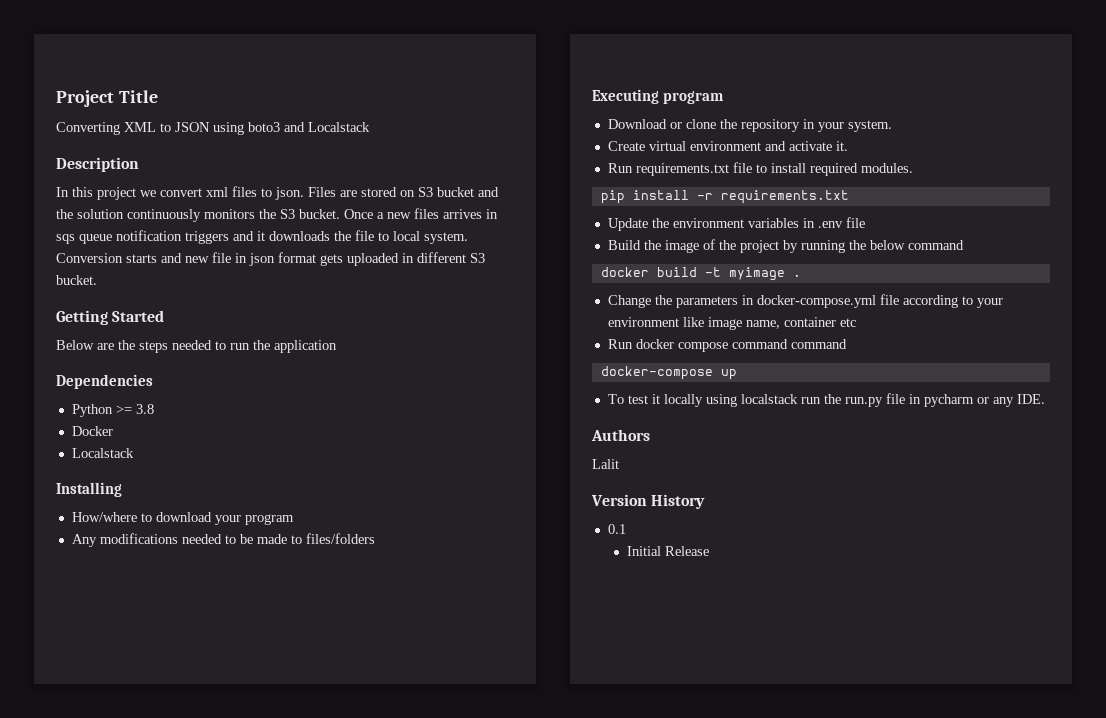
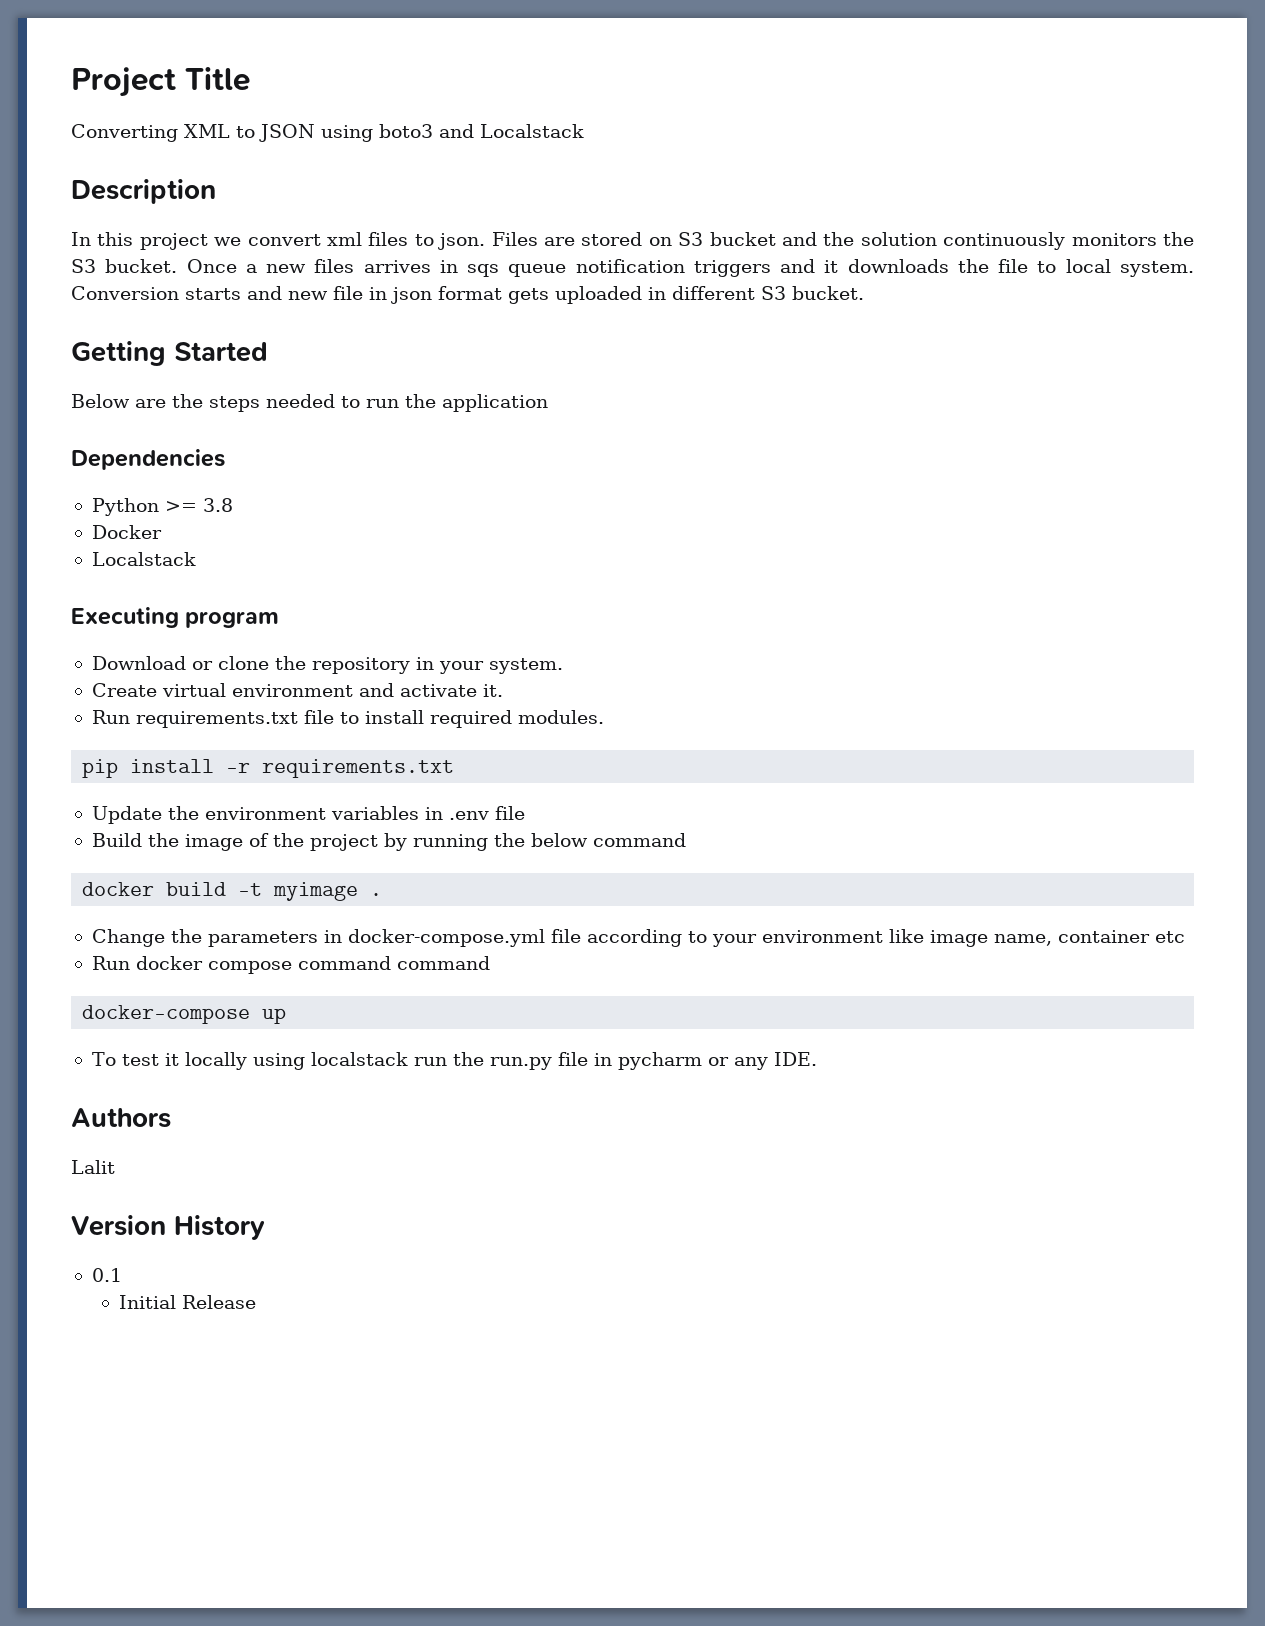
- Installing
- How/where to download your program
- Any modifications needed to be made to files/folders

